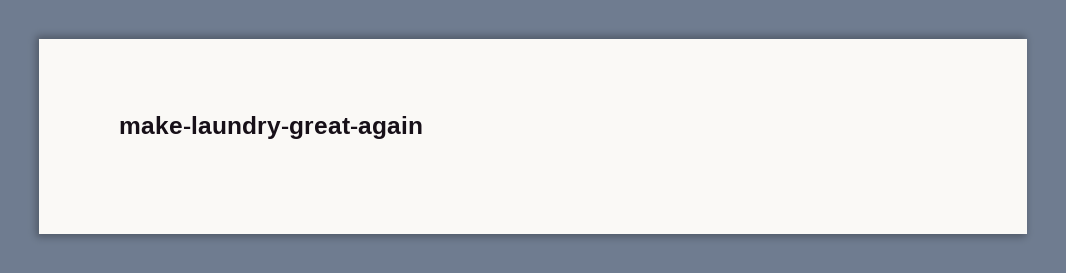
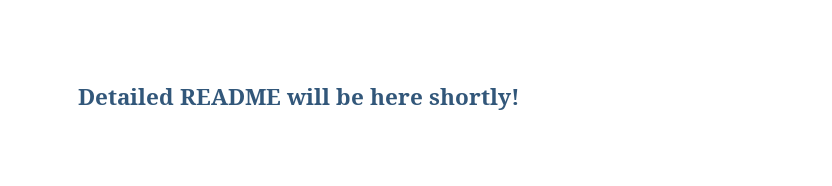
- make-laundry-great-again
+ Detailed README will be here shortly!

